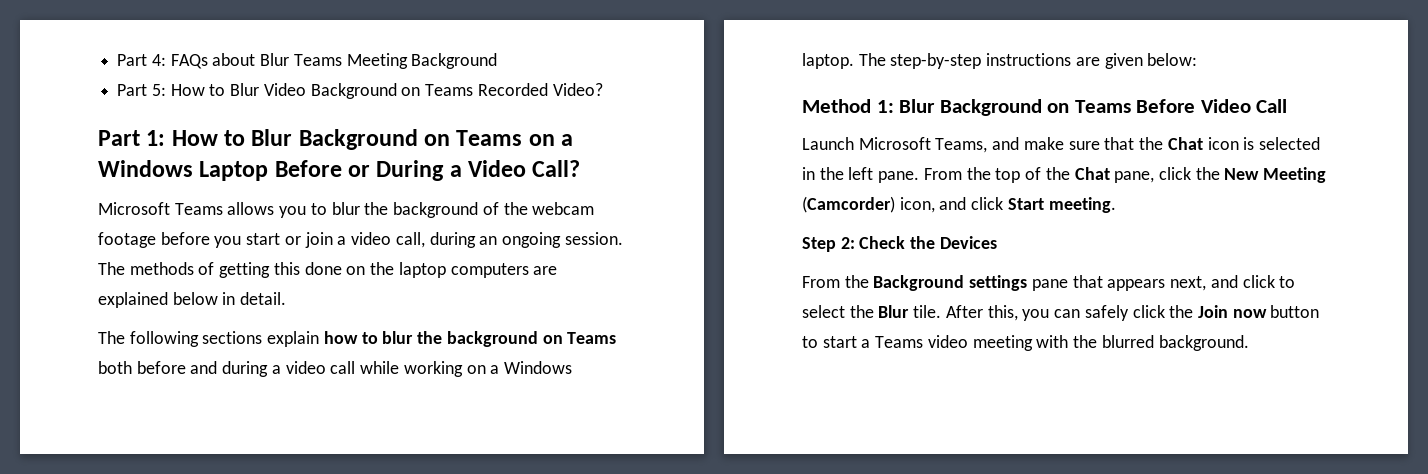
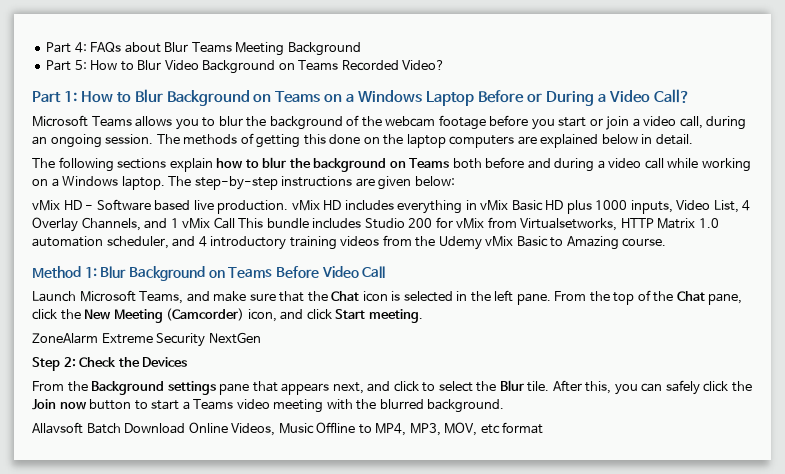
+ vMix HD - Software based live production. vMix HD includes everything in vMix Basic HD plus 1000 inputs, Video List, 4 Overlay Channels, and 1 vMix Call This bundle includes Studio 200 for vMix from Virtualsetworks, HTTP Matrix 1.0 automation scheduler, and 4 introductory training videos from the Udemy vMix Basic to Amazing course.
+ ZoneAlarm Extreme Security NextGen
+ Allavsoft Batch Download Online Videos, Music Offline to MP4, MP3, MOV, etc format

